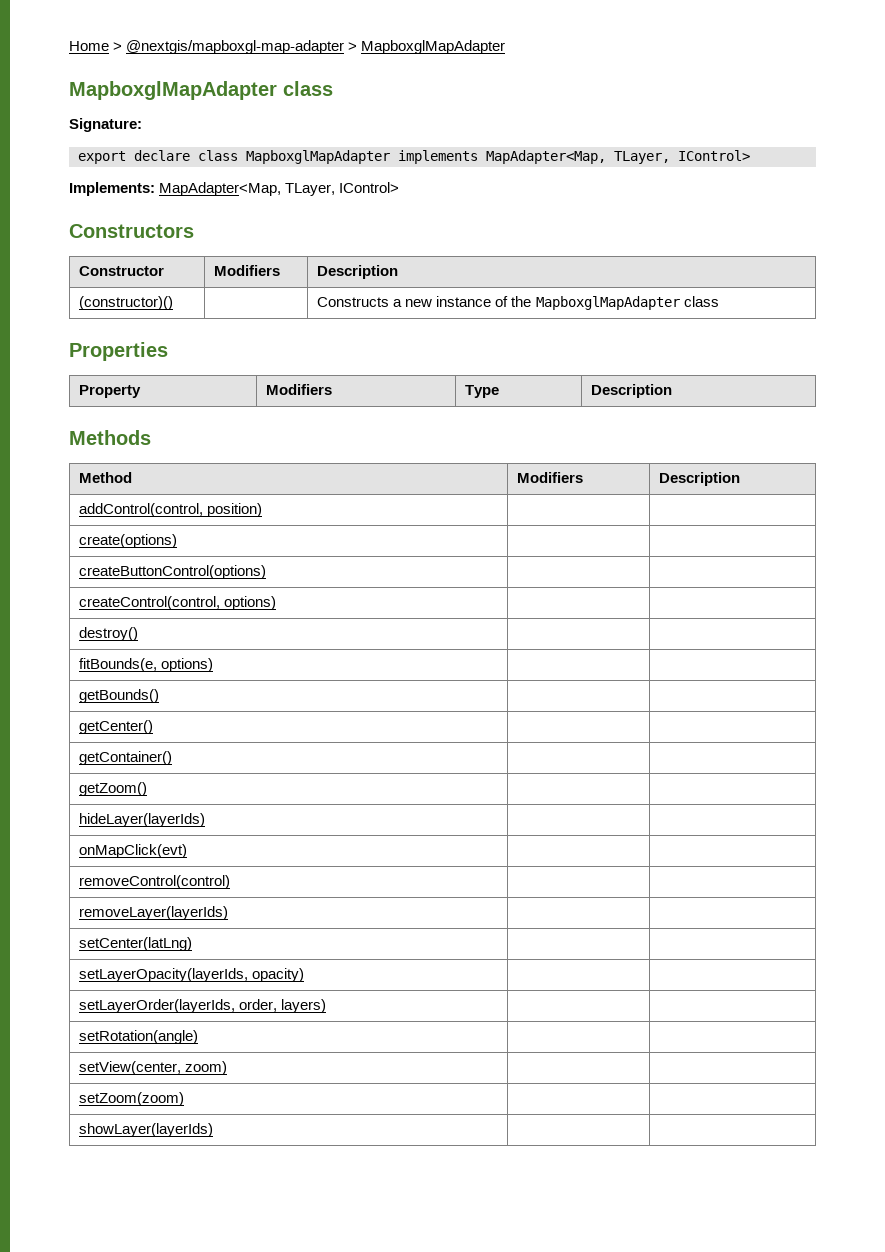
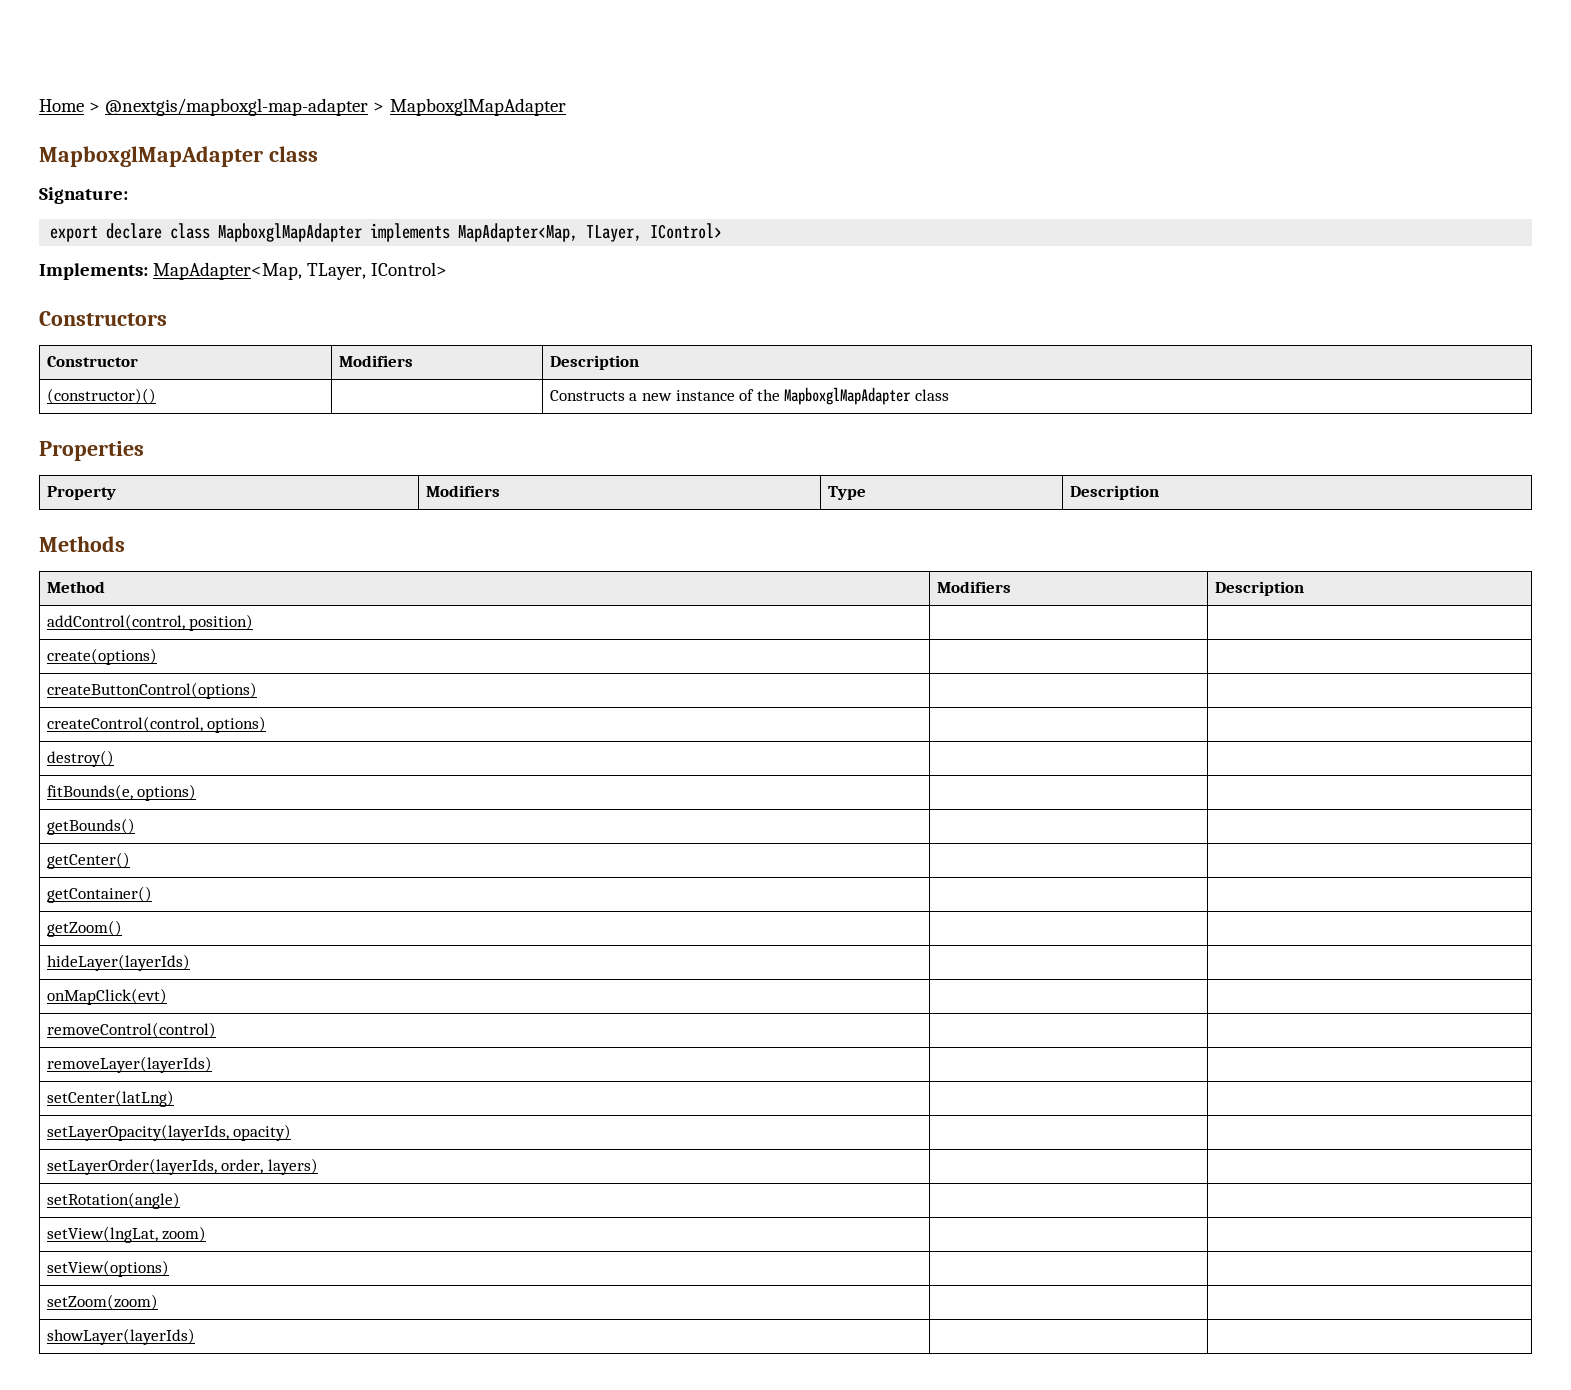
- setView(center, zoom) | |
+ setView(lngLat, zoom) | |
+ setView(options) | |

